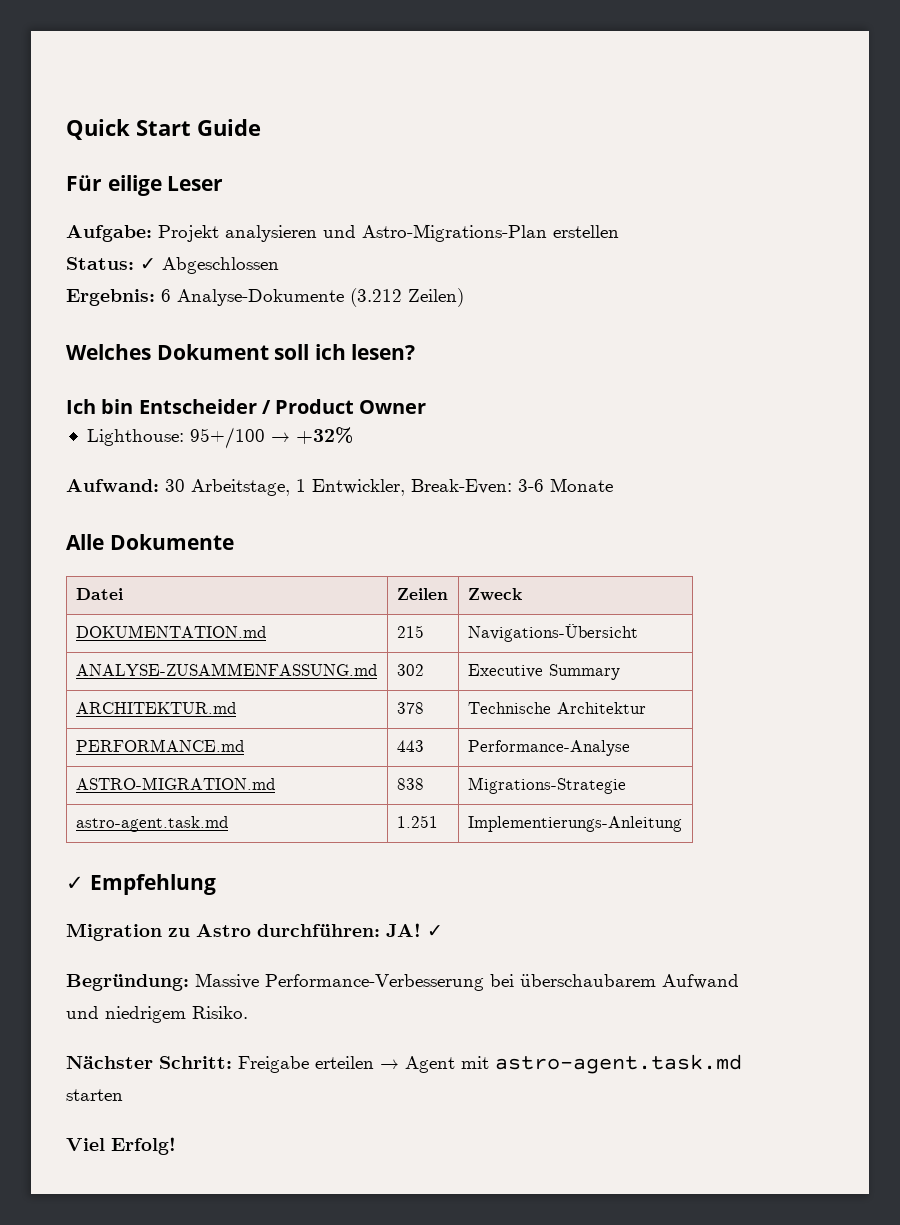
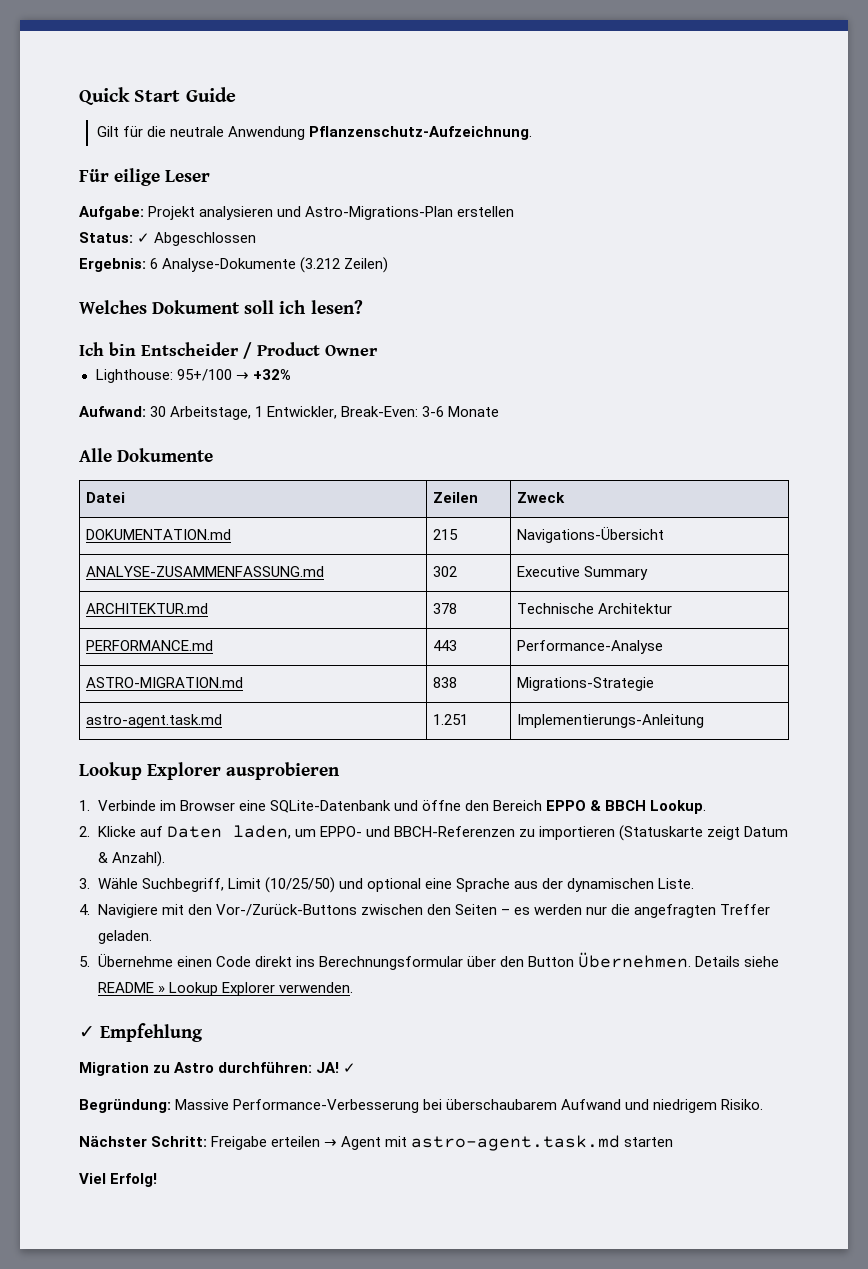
+ Gilt für die neutrale Anwendung Pflanzenschutz-Aufzeichnung.
+ Lookup Explorer ausprobieren
+ 1. Verbinde im Browser eine SQLite-Datenbank und öffne den Bereich EPPO & BBCH Lookup.
+ 2. Klicke auf Daten laden, um EPPO- und BBCH-Referenzen zu importieren (Statuskarte zeigt Datum & Anzahl).
+ 3. Wähle Suchbegriff, Limit (10/25/50) und optional eine Sprache aus der dynamischen Liste.
+ 4. Navigiere mit den Vor-/Zurück-Buttons zwischen den Seiten – es werden nur die angefragten Treffer geladen.
+ 5. Übernehme einen Code direkt ins Berechnungsformular über den Button Übernehmen. Details siehe README » Lookup Explorer verwenden.

